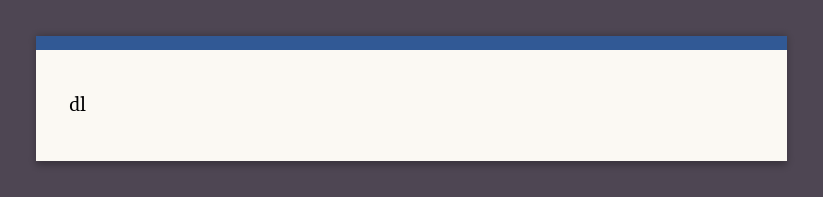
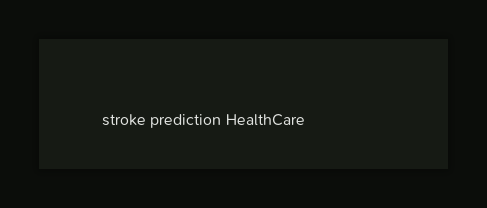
- dl
+ stroke prediction HealthCare

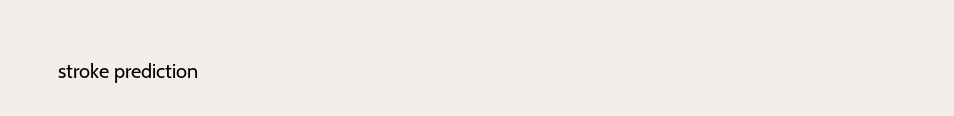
- stroke prediction HealthCare
+ stroke prediction

